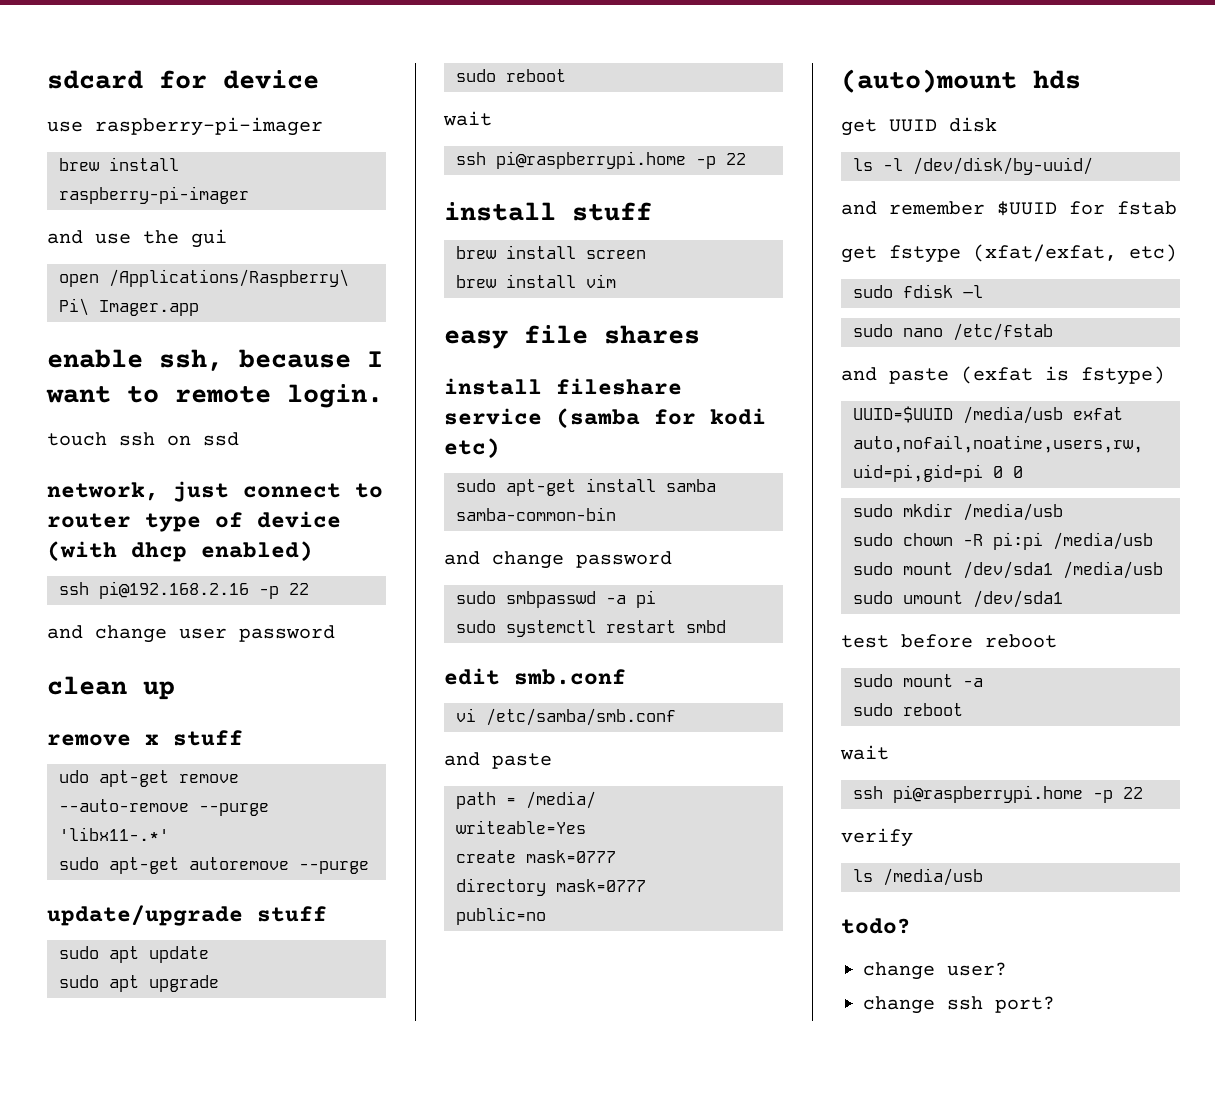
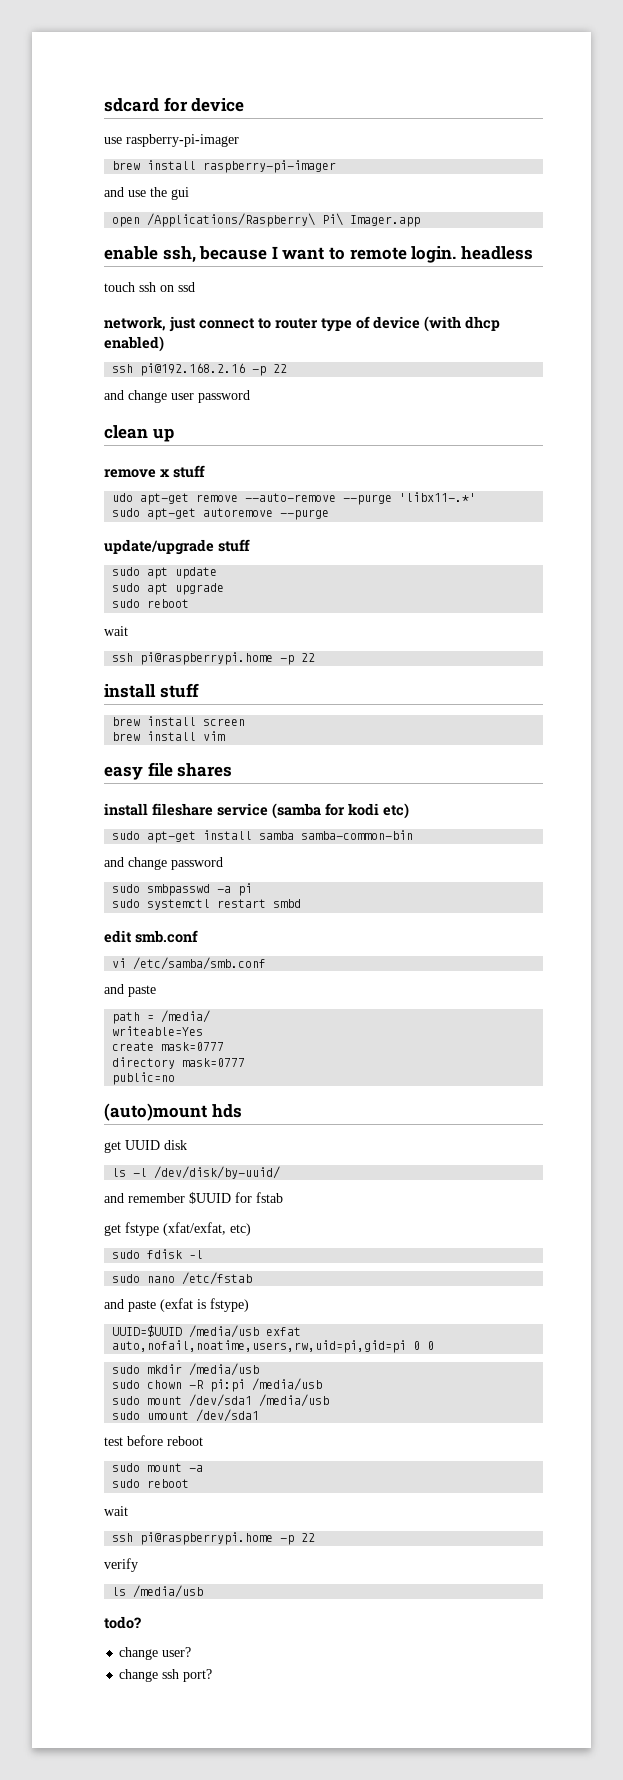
- enable ssh, because I want to remote login.
+ enable ssh, because I want to remote login. headless

